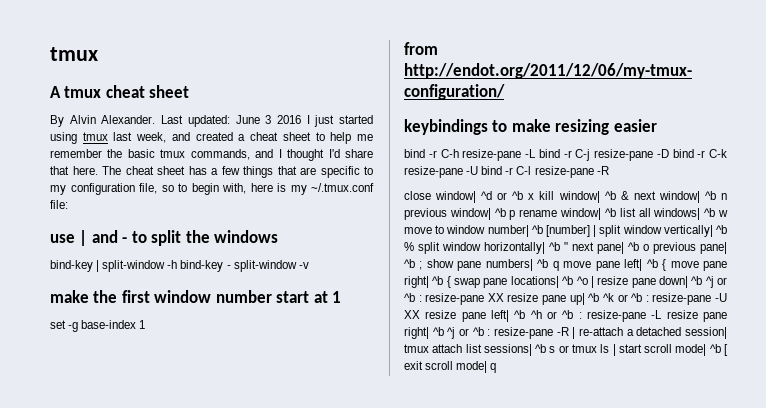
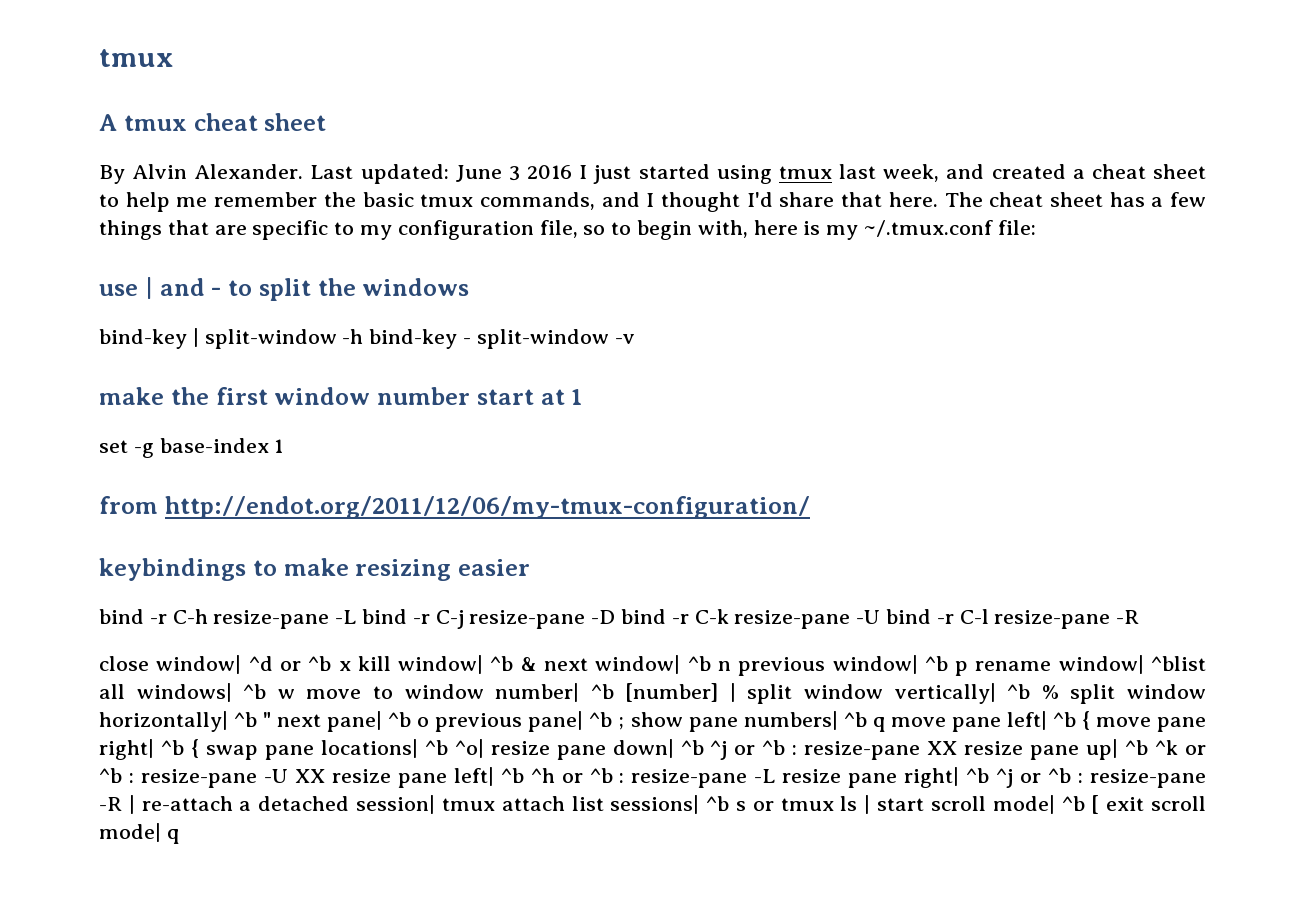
- close window| ^d or ^b x kill window| ^b & next window| ^b n previous window| ^b p rename window| ^b list all windows| ^b w move to window number| ^b [number] | split window vertically| ^b % split window horizontally| ^b " next pane| ^b o previous pane| ^b ;
+ close window| ^d or ^b x kill window| ^b & next window| ^b n previous window| ^b p rename window| ^blist all windows| ^b w move to window number| ^b [number] | split window vertically| ^b % split window horizontally| ^b " next pane| ^b o previous pane| ^b ;
- show pane numbers| ^b q move pane left| ^b { move pane right| ^b { swap pane locations| ^b ^o | resize pane down| ^b ^j or ^b :
+ show pane numbers| ^b q move pane left| ^b { move pane right| ^b { swap pane locations| ^b ^o| resize pane down| ^b ^j or ^b :

